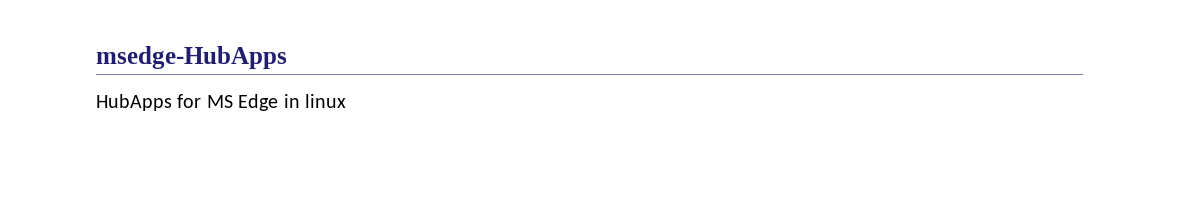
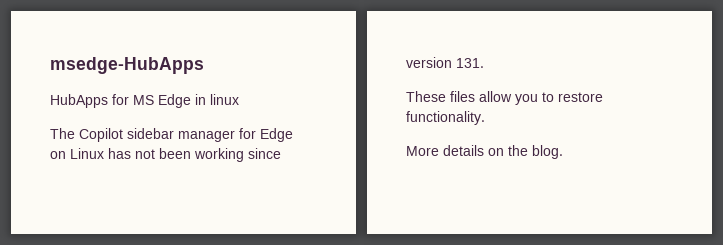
+ The Copilot sidebar manager for Edge on Linux has not been working since version 131.
+ These files allow you to restore functionality.
+ More details on the blog.

